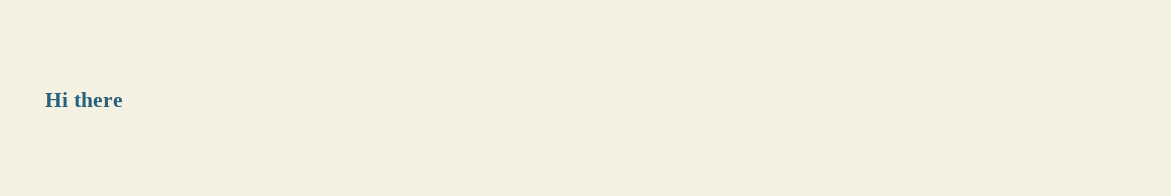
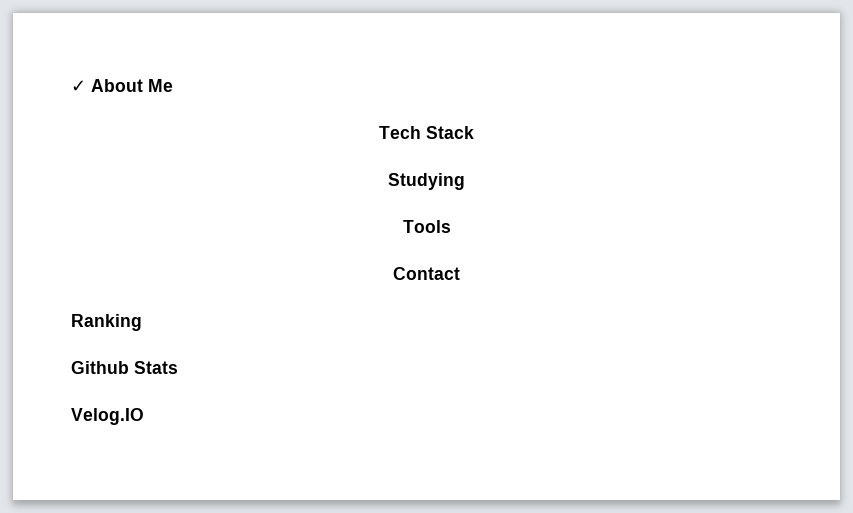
- Hi there
+ ✓ About Me
+ Tech Stack
+ Studying
+ Tools
+ Contact
+ Ranking
+ Github Stats
+ Velog.IO

